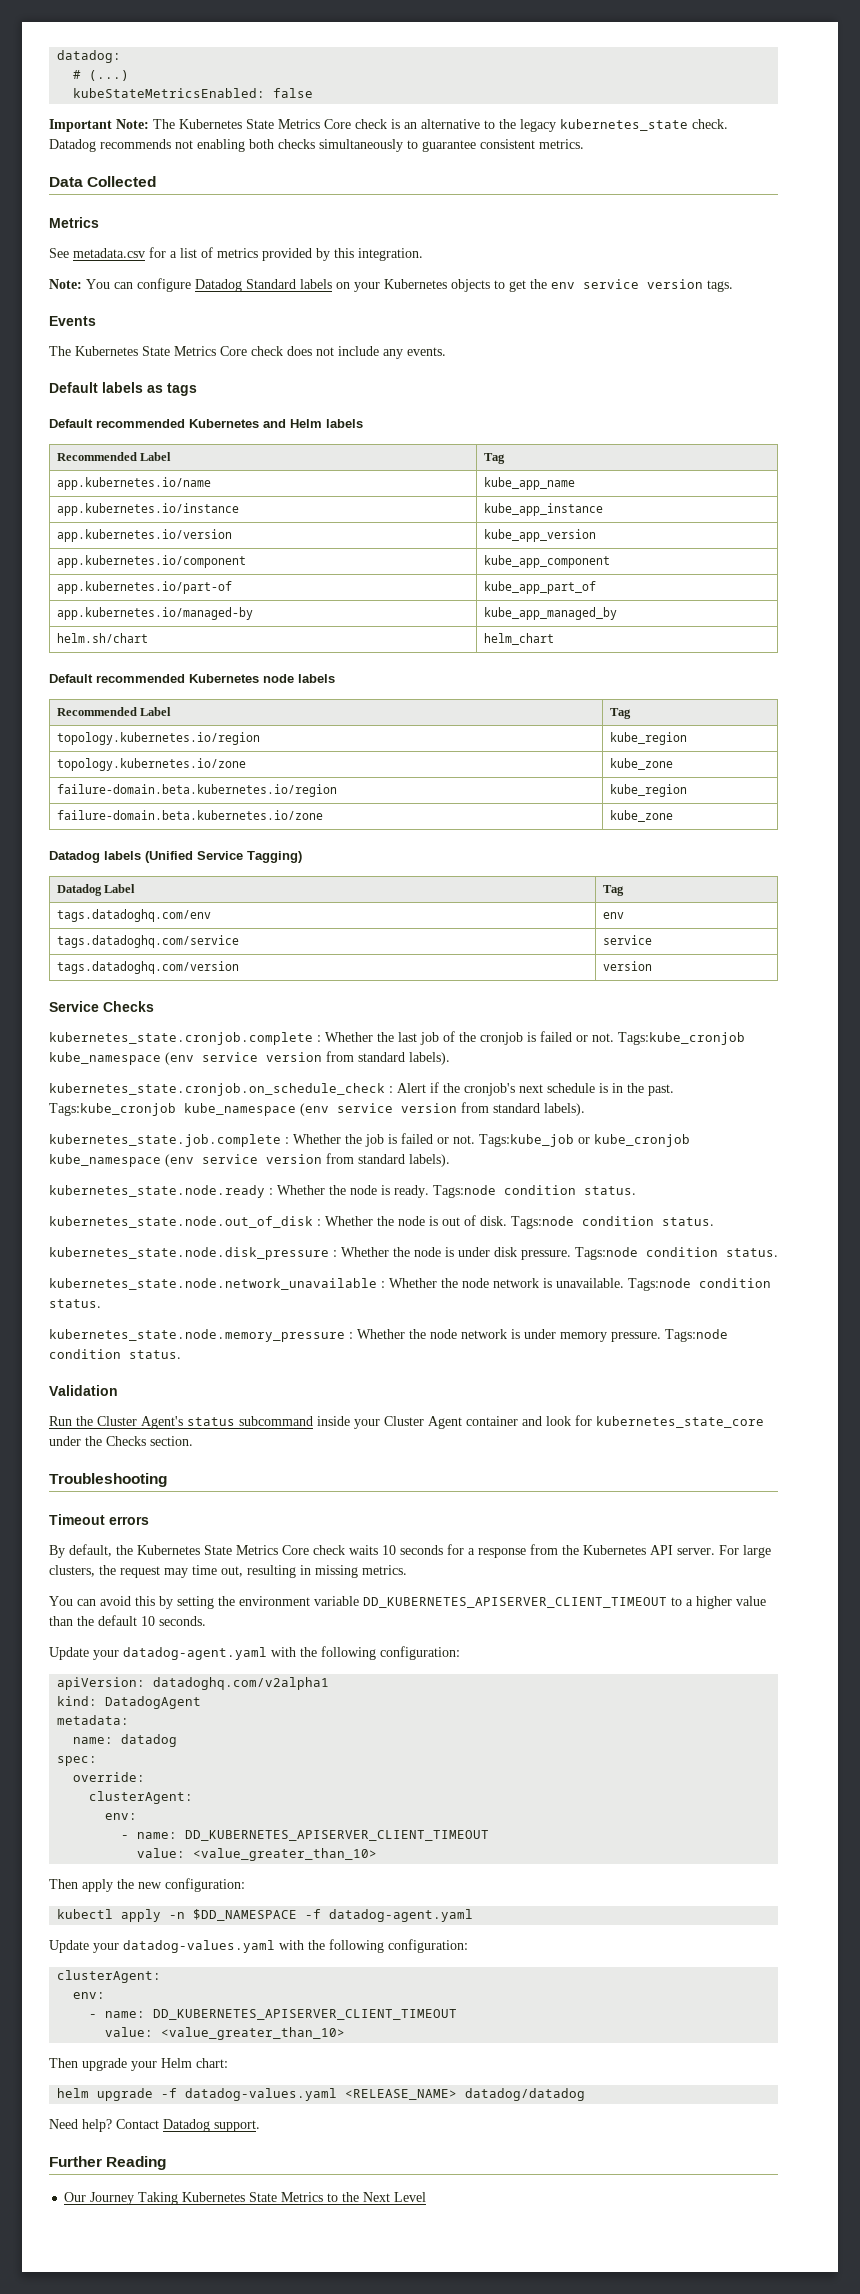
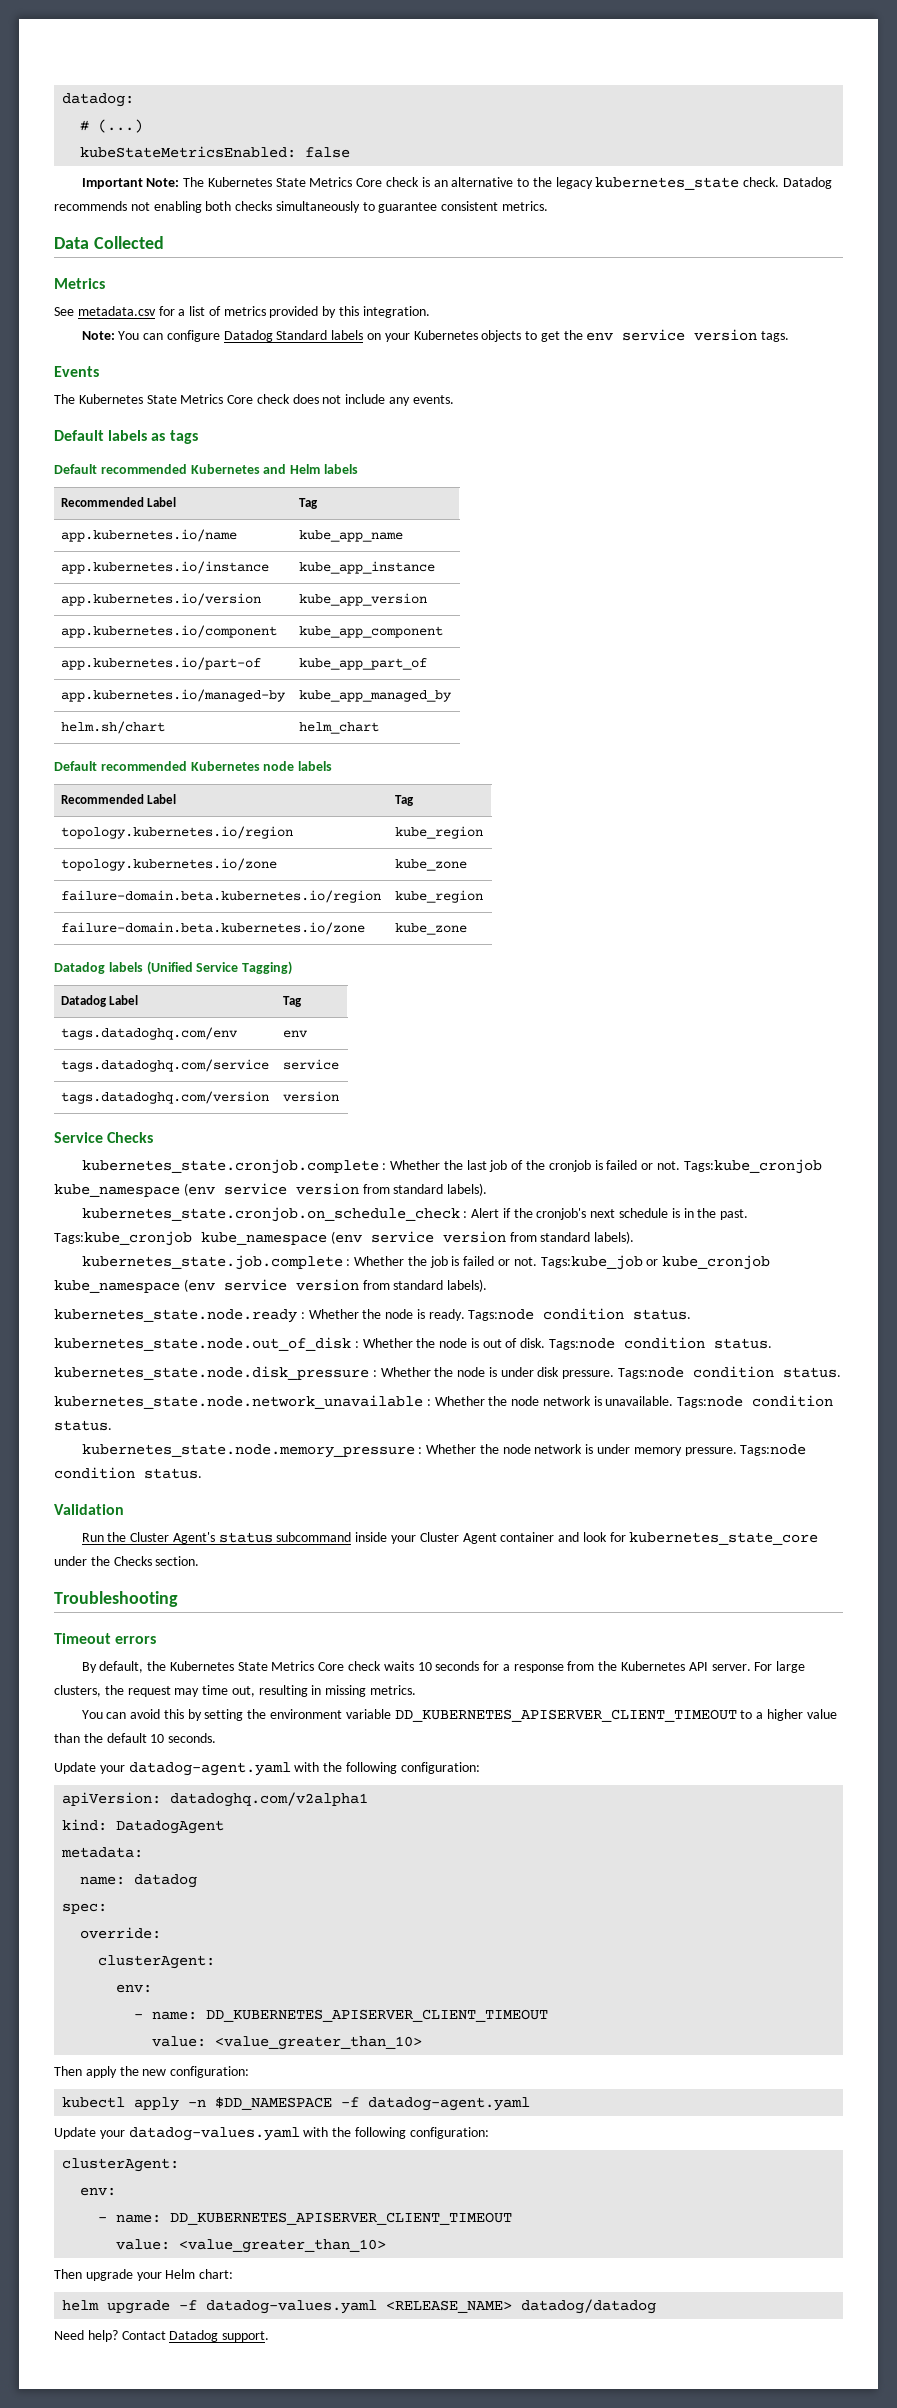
- Further Reading
- Our Journey Taking Kubernetes State Metrics to the Next Level

